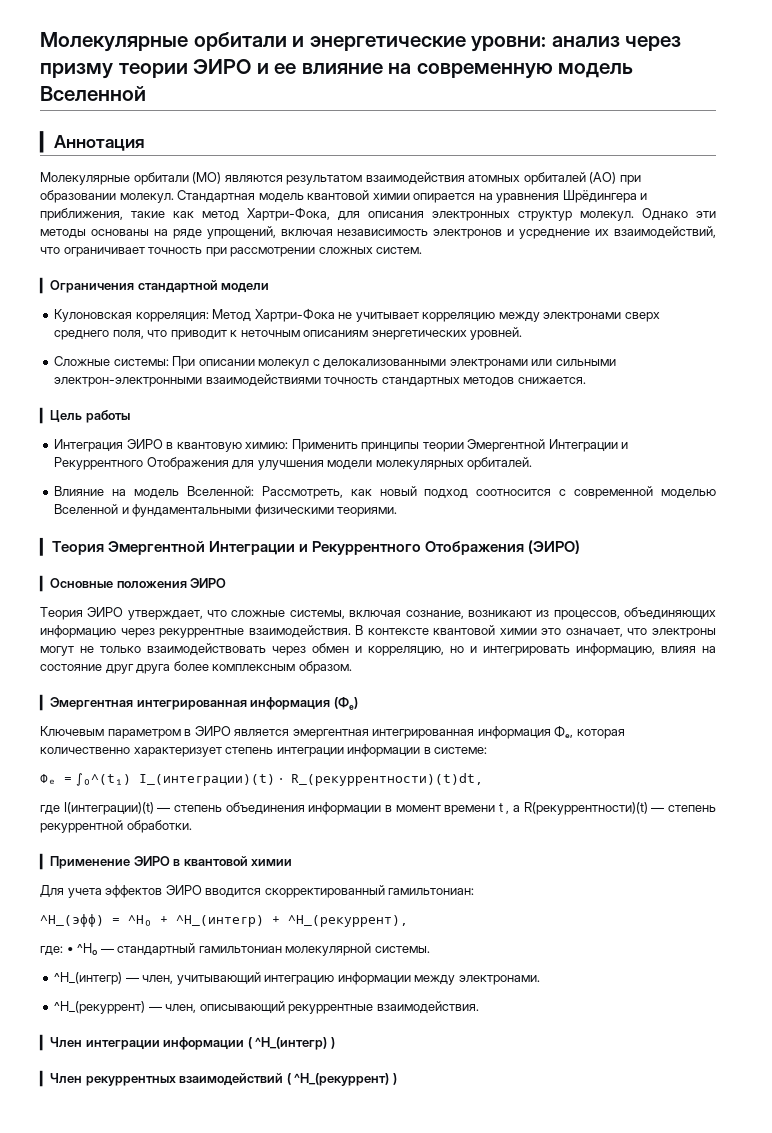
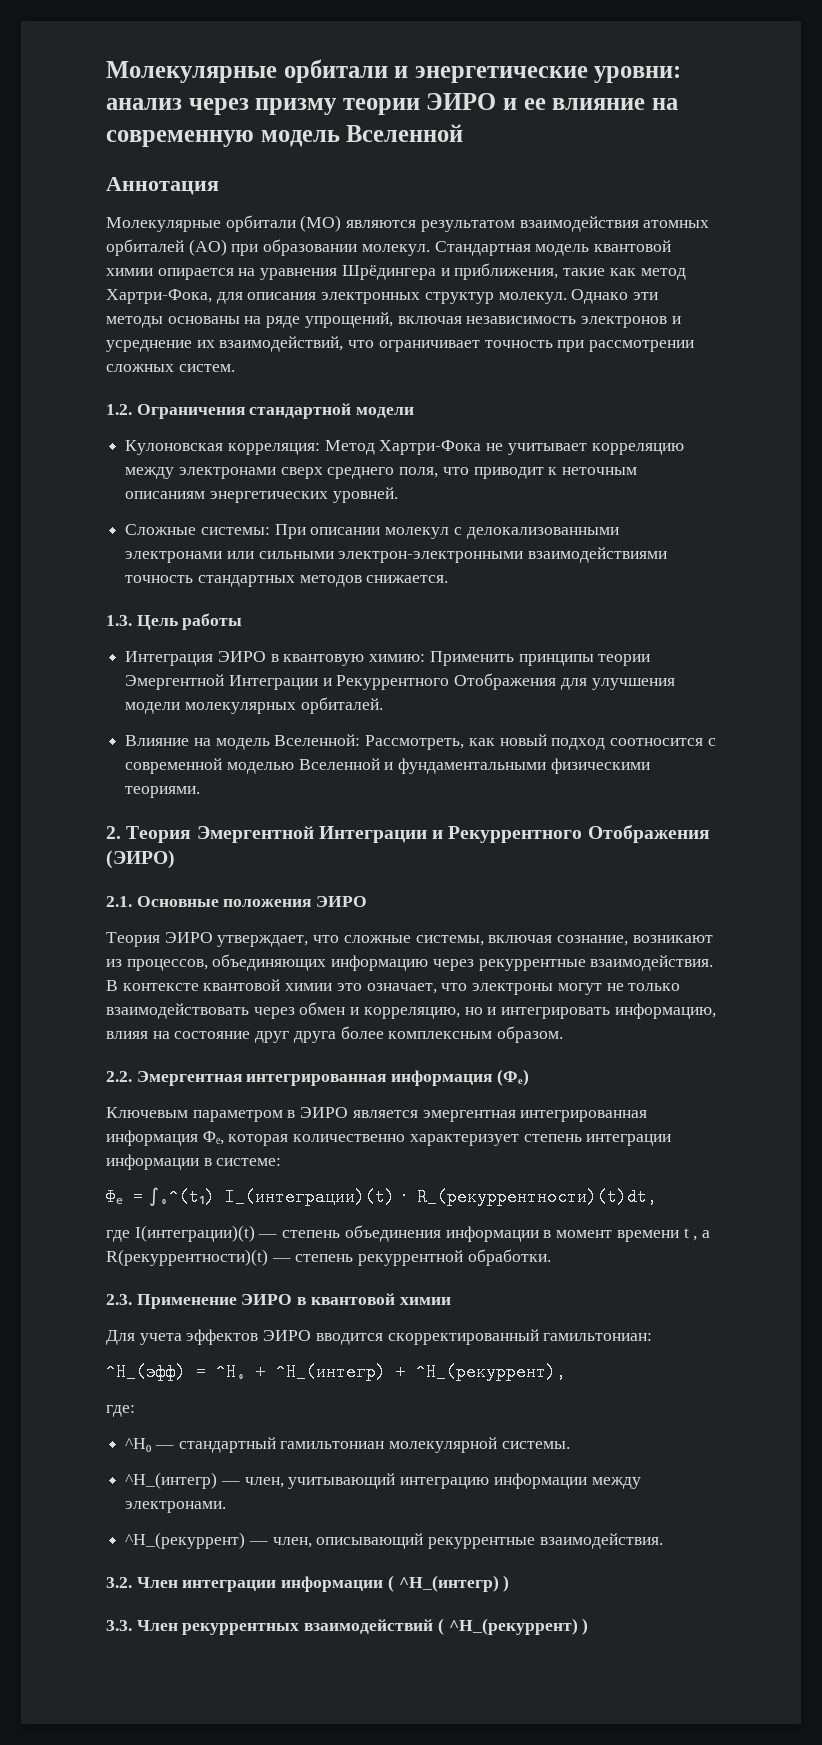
- ▎Аннотация
+ Аннотация
- ▎Ограничения стандартной модели
+ 1.2. Ограничения стандартной модели
- ▎Цель работы
+ 1.3. Цель работы
- ▎Теория Эмергентной Интеграции и Рекуррентного Отображения (ЭИРО)
+ 2. Теория Эмергентной Интеграции и Рекуррентного Отображения (ЭИРО)
- ▎Основные положения ЭИРО
+ 2.1. Основные положения ЭИРО
- ▎Эмергентная интегрированная информация (Φₑ)
+ 2.2. Эмергентная интегрированная информация (Φₑ)
- ▎Применение ЭИРО в квантовой химии
+ 2.3. Применение ЭИРО в квантовой химии
- где: • ^H₀ — стандартный гамильтониан молекулярной системы.
+ где:
+ ^H₀ — стандартный гамильтониан молекулярной системы.
- ▎Член интеграции информации ( ^H_(интегр) )
+ 3.2. Член интеграции информации ( ^H_(интегр) )
- ▎Член рекуррентных взаимодействий ( ^H_(рекуррент) )
+ 3.3. Член рекуррентных взаимодействий ( ^H_(рекуррент) )

